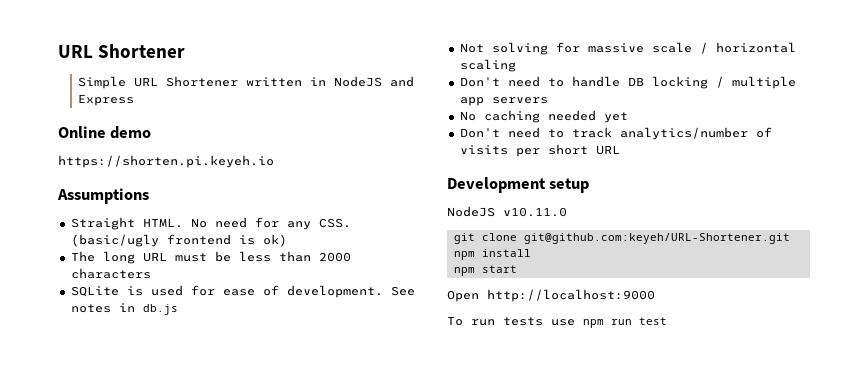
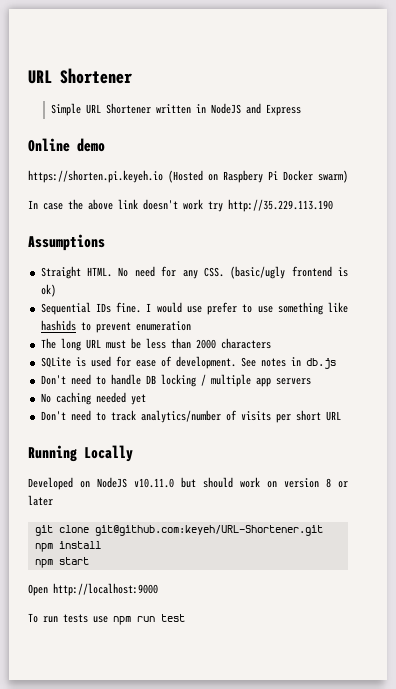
- https://shorten.pi.keyeh.io
+ https://shorten.pi.keyeh.io (Hosted on Raspbery Pi Docker swarm)
+ In case the above link doesn't work try http://35.229.113.190
+ Sequential IDs fine. I would use prefer to use something like hashids to prevent enumeration
- Not solving for massive scale / horizontal scaling
- Development setup
- NodeJS v10.11.0
+ Running Locally
+ Developed on NodeJS v10.11.0 but should work on version 8 or later

